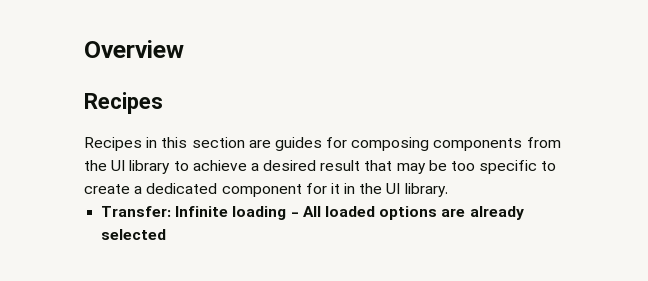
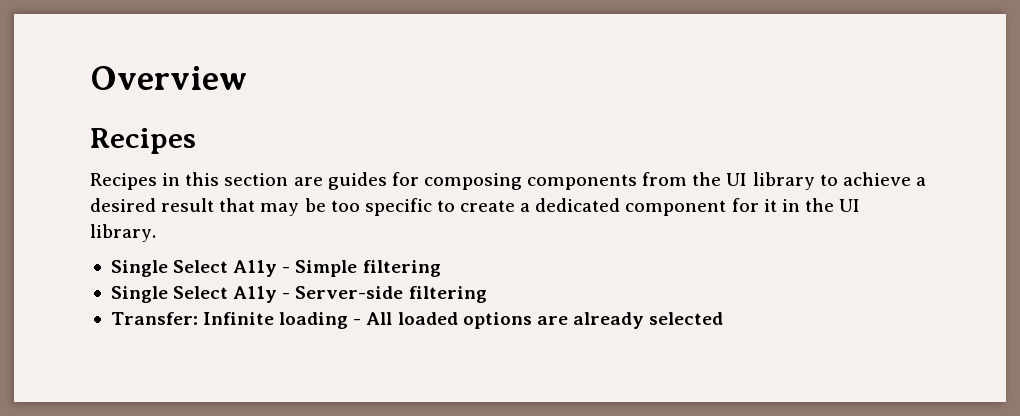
+ Single Select A11y - Simple filtering
+ Single Select A11y - Server-side filtering

